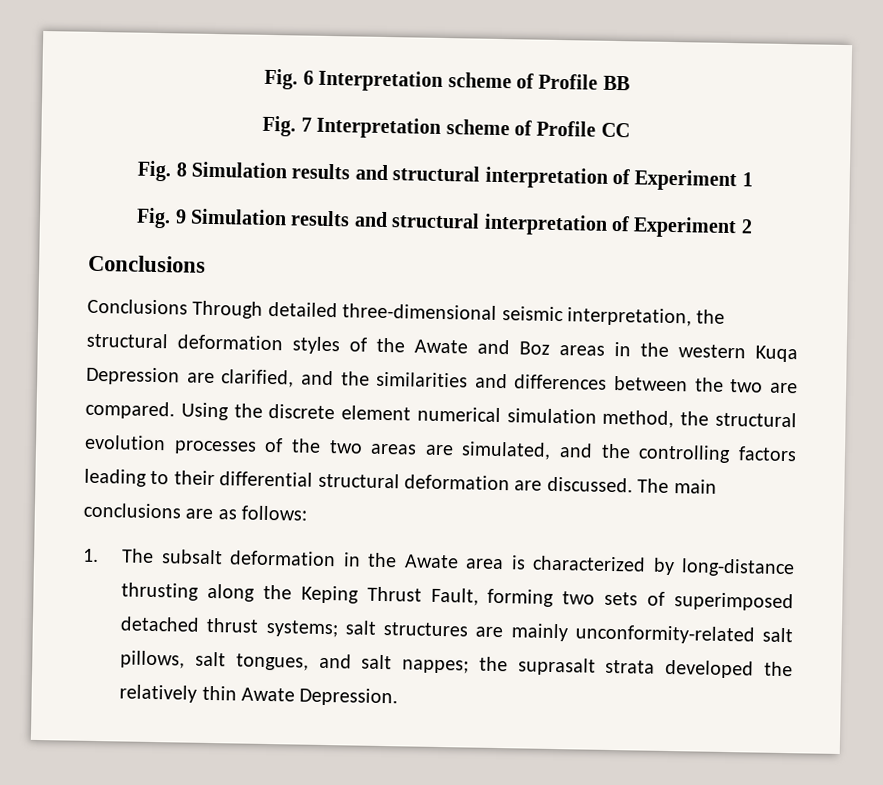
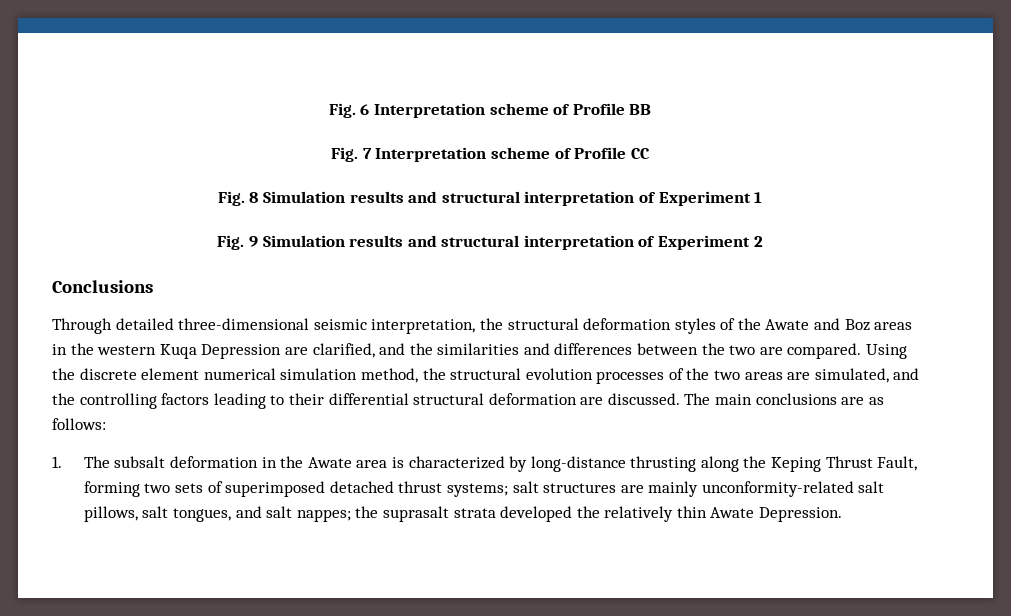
- Conclusions Through detailed three-dimensional seismic interpretation, the structural deformation styles of the Awate and Boz areas in the western Kuqa Depression are clarified, and the similarities and differences between the two are compared.
+ Through detailed three-dimensional seismic interpretation, the structural deformation styles of the Awate and Boz areas in the western Kuqa Depression are clarified, and the similarities and differences between the two are compared.

